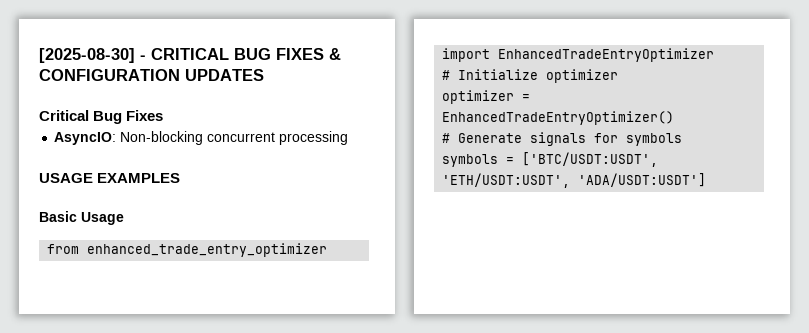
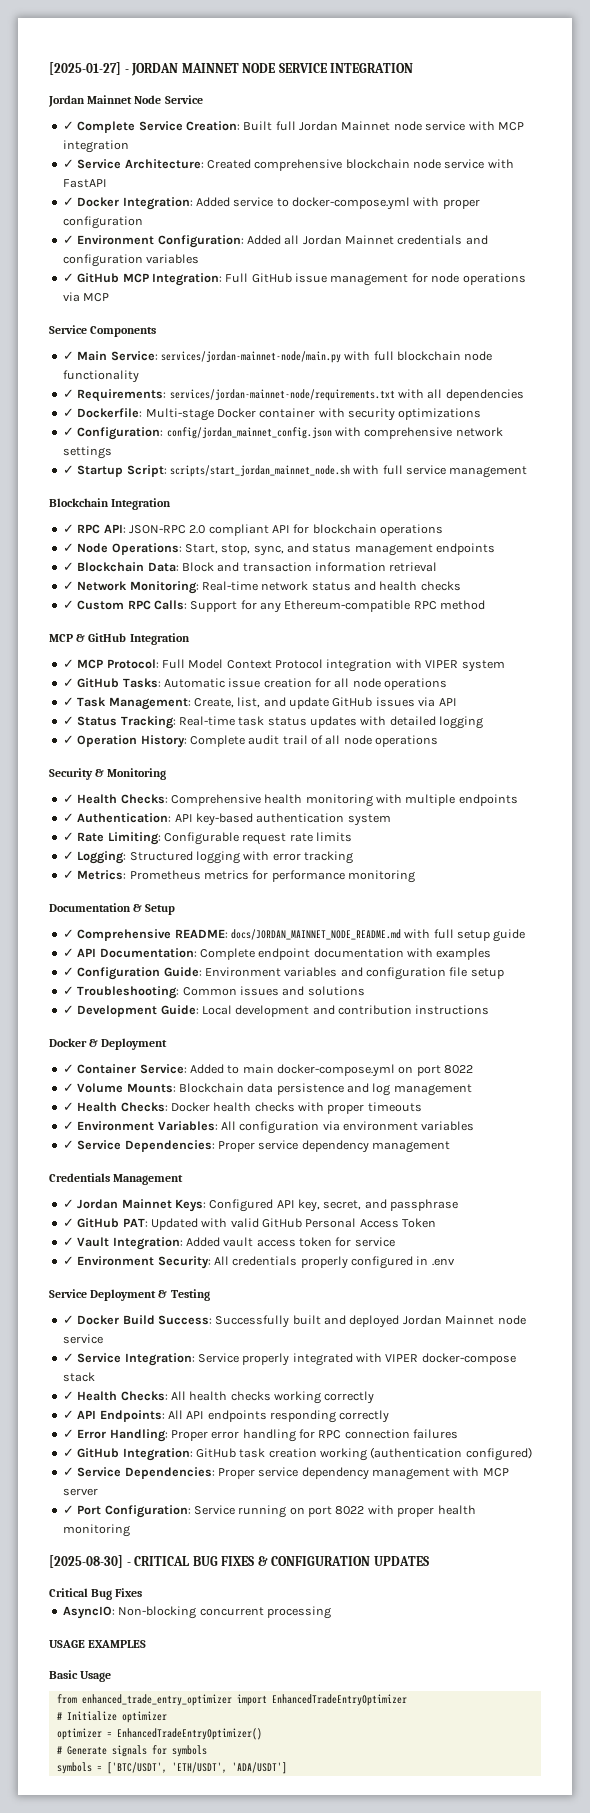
+ [2025-01-27] - JORDAN MAINNET NODE SERVICE INTEGRATION
+ Jordan Mainnet Node Service
+ ✓ Complete Service Creation: Built full Jordan Mainnet node service with MCP integration
+ ✓ Service Architecture: Created comprehensive blockchain node service with FastAPI
+ ✓ Docker Integration: Added service to docker-compose.yml with proper configuration
+ ✓ Environment Configuration: Added all Jordan Mainnet credentials and configuration variables
+ ✓ GitHub MCP Integration: Full GitHub issue management for node operations via MCP
+ Service Components
+ ✓ Main Service: services/jordan-mainnet-node/main.py with full blockchain node functionality
+ ✓ Requirements: services/jordan-mainnet-node/requirements.txt with all dependencies
+ ✓ Dockerfile: Multi-stage Docker container with security optimizations
+ ✓ Configuration: config/jordan_mainnet_config.json with comprehensive network settings
+ ✓ Startup Script: scripts/start_jordan_mainnet_node.sh with full service management
+ Blockchain Integration
+ ✓ RPC API: JSON-RPC 2.0 compliant API for blockchain operations
+ ✓ Node Operations: Start, stop, sync, and status management endpoints
+ ✓ Blockchain Data: Block and transaction information retrieval
+ ✓ Network Monitoring: Real-time network status and health checks
+ ✓ Custom RPC Calls: Support for any Ethereum-compatible RPC method
+ MCP & GitHub Integration
+ ✓ MCP Protocol: Full Model Context Protocol integration with VIPER system
+ ✓ GitHub Tasks: Automatic issue creation for all node operations
+ ✓ Task Management: Create, list, and update GitHub issues via API
+ ✓ Status Tracking: Real-time task status updates with detailed logging
+ ✓ Operation History: Complete audit trail of all node operations
+ Security & Monitoring
+ ✓ Health Checks: Comprehensive health monitoring with multiple endpoints
+ ✓ Authentication: API key-based authentication system
+ ✓ Rate Limiting: Configurable request rate limits
+ ✓ Logging: Structured logging with error tracking
+ ✓ Metrics: Prometheus metrics for performance monitoring
+ Documentation & Setup
+ ✓ Comprehensive README: docs/JORDAN_MAINNET_NODE_README.md with full setup guide
+ ✓ API Documentation: Complete endpoint documentation with examples
+ ✓ Configuration Guide: Environment variables and configuration file setup
+ ✓ Troubleshooting: Common issues and solutions
+ ✓ Development Guide: Local development and contribution instructions
+ Docker & Deployment
+ ✓ Container Service: Added to main docker-compose.yml on port 8022
+ ✓ Volume Mounts: Blockchain data persistence and log management
+ ✓ Health Checks: Docker health checks with proper timeouts
+ ✓ Environment Variables: All configuration via environment variables
+ ✓ Service Dependencies: Proper service dependency management
+ Credentials Management
+ ✓ Jordan Mainnet Keys: Configured API key, secret, and passphrase
+ ✓ GitHub PAT: Updated with valid GitHub Personal Access Token
+ ✓ Vault Integration: Added vault access token for service
+ ✓ Environment Security: All credentials properly configured in .env
+ Service Deployment & Testing
+ ✓ Docker Build Success: Successfully built and deployed Jordan Mainnet node service
+ ✓ Service Integration: Service properly integrated with VIPER docker-compose stack
+ ✓ Health Checks: All health checks working correctly
+ ✓ API Endpoints: All API endpoints responding correctly
+ ✓ Error Handling: Proper error handling for RPC connection failures
+ ✓ GitHub Integration: GitHub task creation working (authentication configured)
+ ✓ Service Dependencies: Proper service dependency management with MCP server
+ ✓ Port Configuration: Service running on port 8022 with proper health monitoring
- symbols = ['BTC/USDT:USDT', 'ETH/USDT:USDT', 'ADA/USDT:USDT']
+ symbols = ['BTC/USDT', 'ETH/USDT', 'ADA/USDT']

